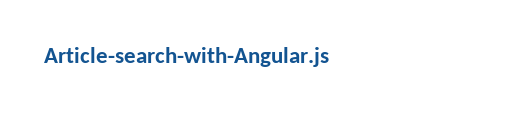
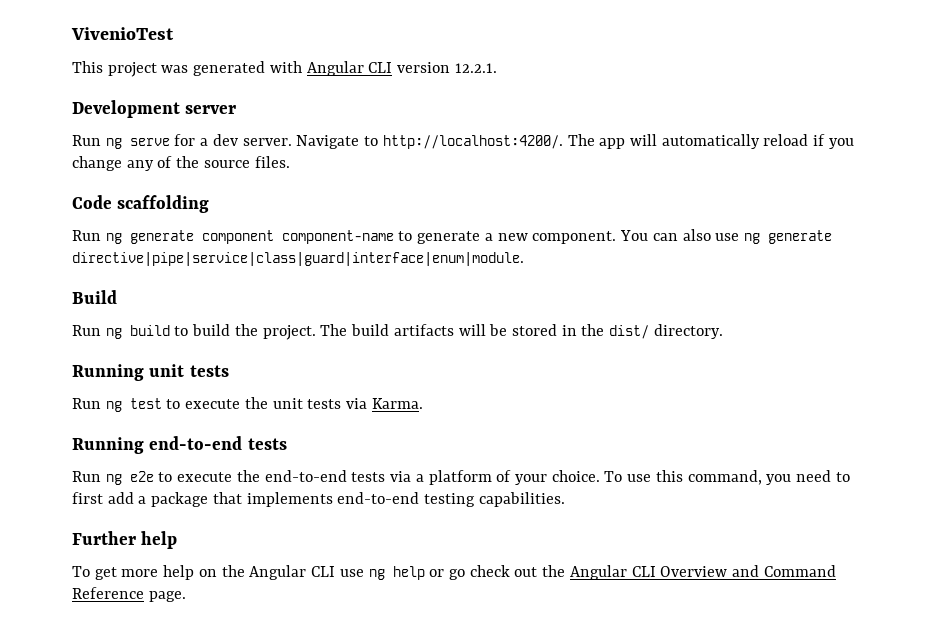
- Article-search-with-Angular.js
+ VivenioTest
+ This project was generated with Angular CLI version 12.2.1.
+ Development server
+ Run ng serve for a dev server. Navigate to http://localhost:4200/. The app will automatically reload if you change any of the source files.
+ Code scaffolding
+ Run ng generate component component-name to generate a new component. You can also use ng generate directive|pipe|service|class|guard|interface|enum|module.
+ Build
+ Run ng build to build the project. The build artifacts will be stored in the dist/ directory.
+ Running unit tests
+ Run ng test to execute the unit tests via Karma.
+ Running end-to-end tests
+ Run ng e2e to execute the end-to-end tests via a platform of your choice. To use this command, you need to first add a package that implements end-to-end testing capabilities.
+ Further help
+ To get more help on the Angular CLI use ng help or go check out the Angular CLI Overview and Command Reference page.

